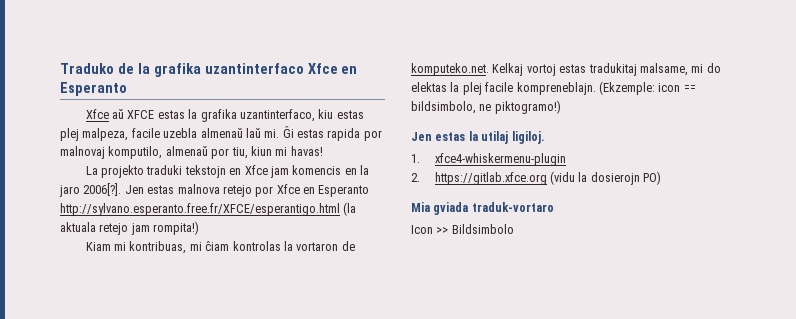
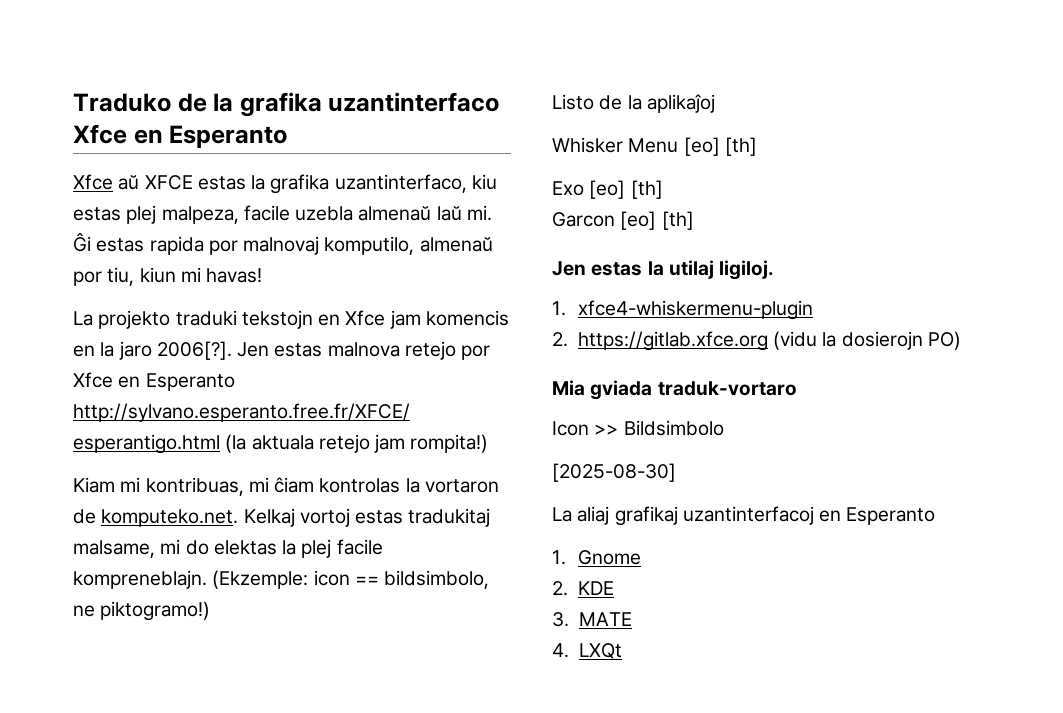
+ Listo de la aplikaĵoj
+ Whisker Menu [eo] [th]
+ Exo [eo] [th]
+ Garcon [eo] [th]
+ [2025-08-30]
+ La aliaj grafikaj uzantinterfacoj en Esperanto
+ 1. Gnome
+ 2. KDE
+ 3. MATE
+ 4. LXQt

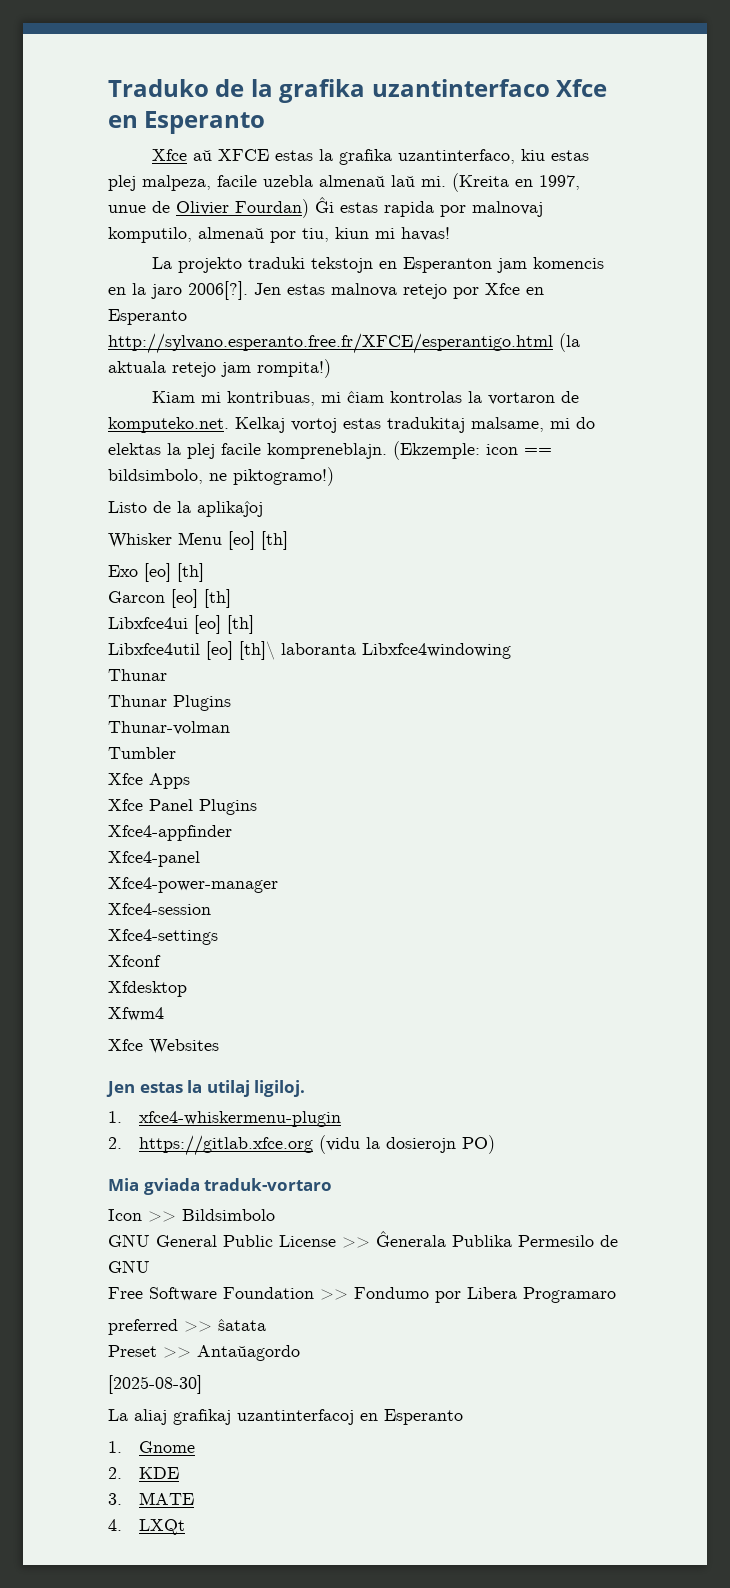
- Ĝi estas rapida por malnovaj komputilo, almenaŭ por tiu, kiun mi havas!
+ (Kreita en 1997, unue de Olivier Fourdan) Ĝi estas rapida por malnovaj komputilo, almenaŭ por tiu, kiun mi havas!
- La projekto traduki tekstojn en Xfce jam komencis en la jaro 2006[?].
+ La projekto traduki tekstojn en Esperanton jam komencis en la jaro 2006[?].
+ Libxfce4ui [eo] [th]
+ Libxfce4util [eo] [th]\ laboranta Libxfce4windowing
+ Thunar
+ Thunar Plugins
+ Thunar-volman
+ Tumbler
+ Xfce Apps
+ Xfce Panel Plugins
+ Xfce4-appfinder
+ Xfce4-panel
+ Xfce4-power-manager
+ Xfce4-session
+ Xfce4-settings
+ Xfconf
+ Xfdesktop
+ Xfwm4
+ Xfce Websites
+ GNU General Public License >> Ĝenerala Publika Permesilo de GNU
+ Free Software Foundation >> Fondumo por Libera Programaro
+ preferred >> ŝatata
+ Preset >> Antaŭagordo

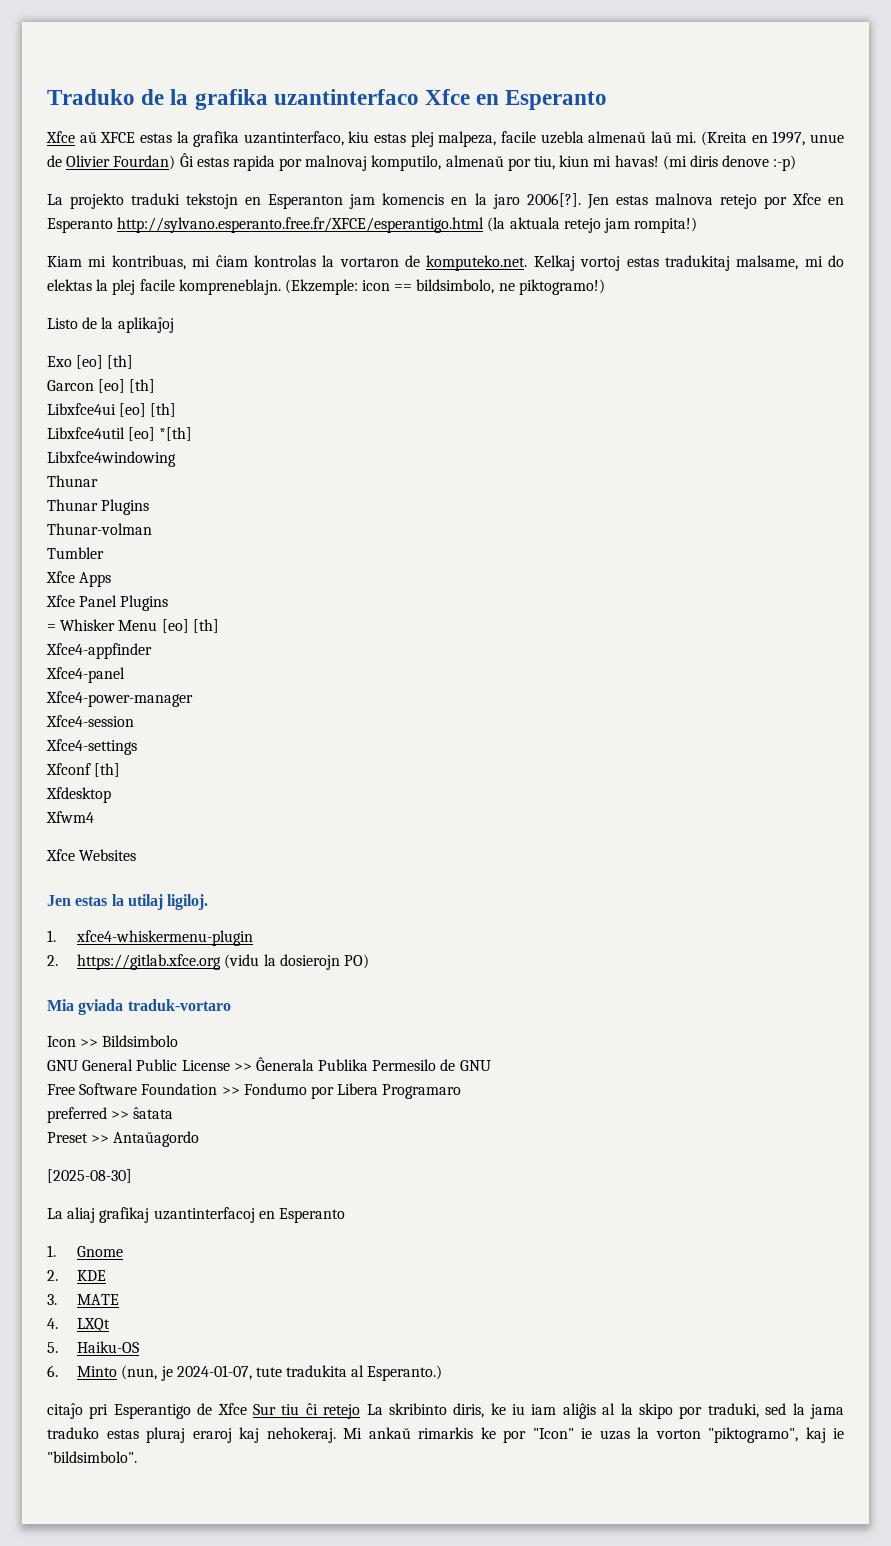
+ (mi diris denove :-p)
- Whisker Menu [eo] [th]
- Libxfce4util [eo] [th]\ laboranta Libxfce4windowing
+ Libxfce4util [eo] *[th]
+ Libxfce4windowing
+ = Whisker Menu [eo] [th]
- Xfconf
+ Xfconf [th]
+ 5. Haiku-OS
+ 6. Minto (nun, je 2024-01-07, tute tradukita al Esperanto.)
+ citaĵo pri Esperantigo de Xfce Sur tiu ĉi retejo La skribinto diris, ke iu iam aliĝis al la skipo por traduki, sed la jama traduko estas pluraj eraroj kaj nehokeraj. Mi ankaŭ rimarkis ke por "Icon" ie uzas la vorton "piktogramo", kaj ie "bildsimbolo".

